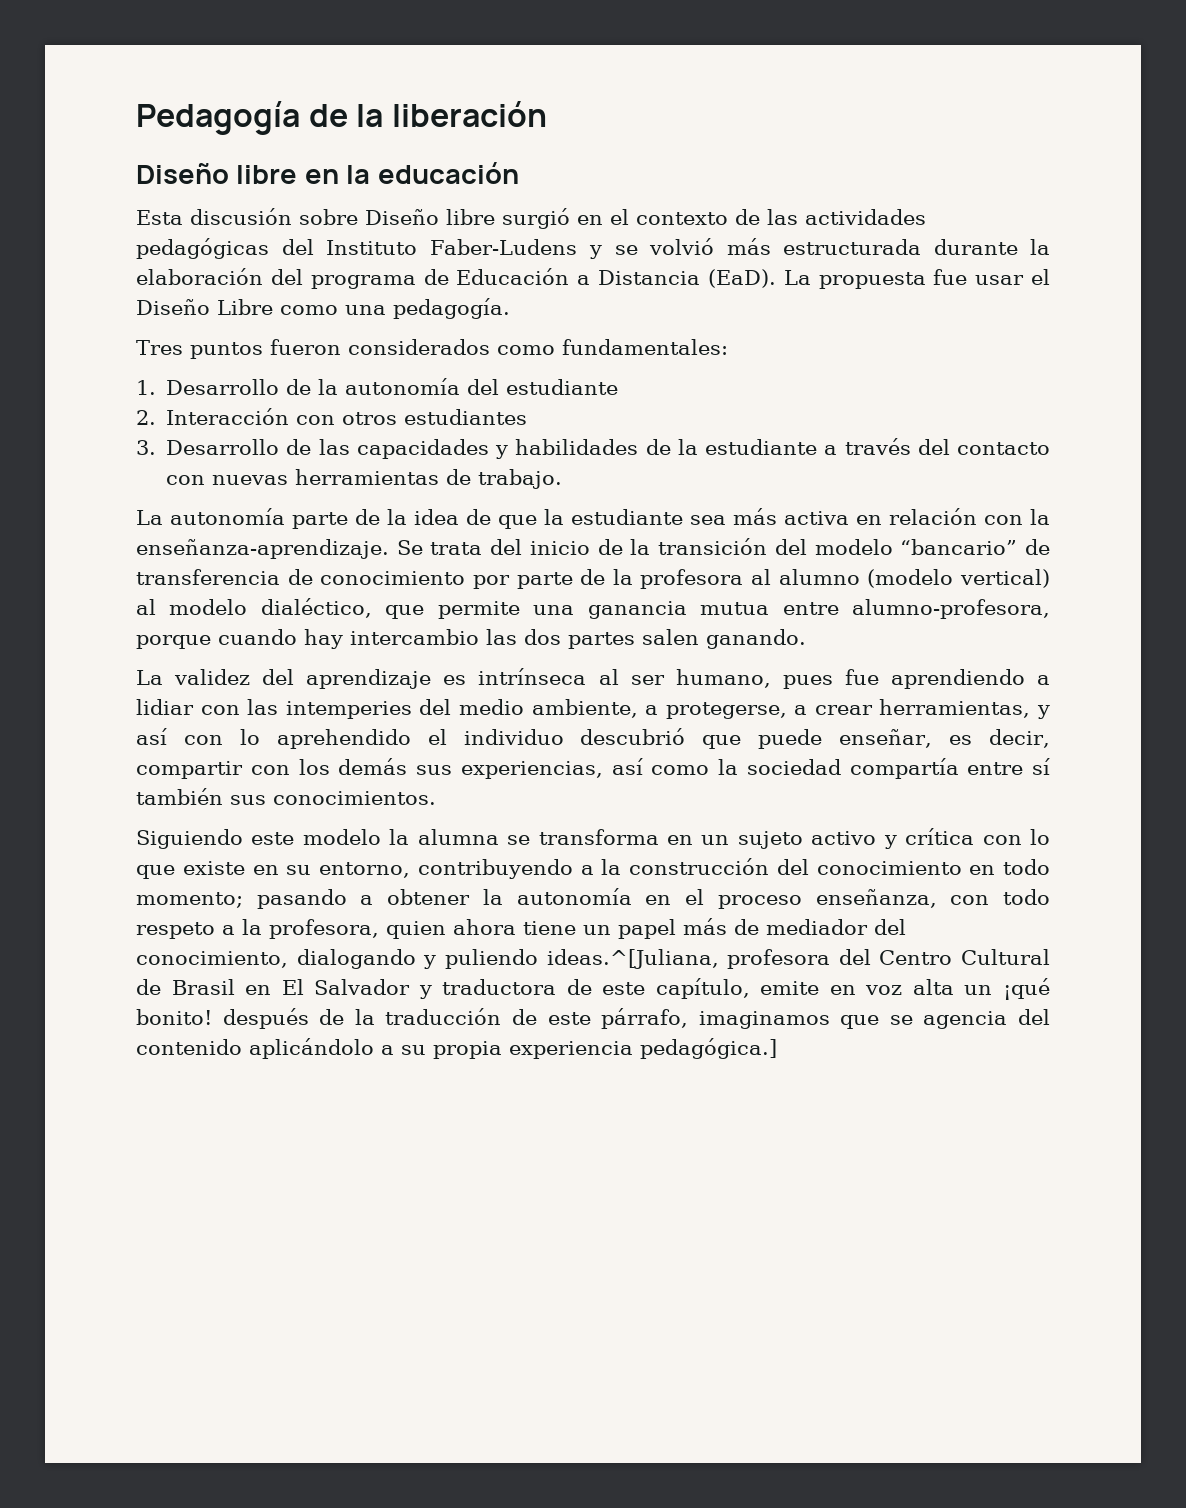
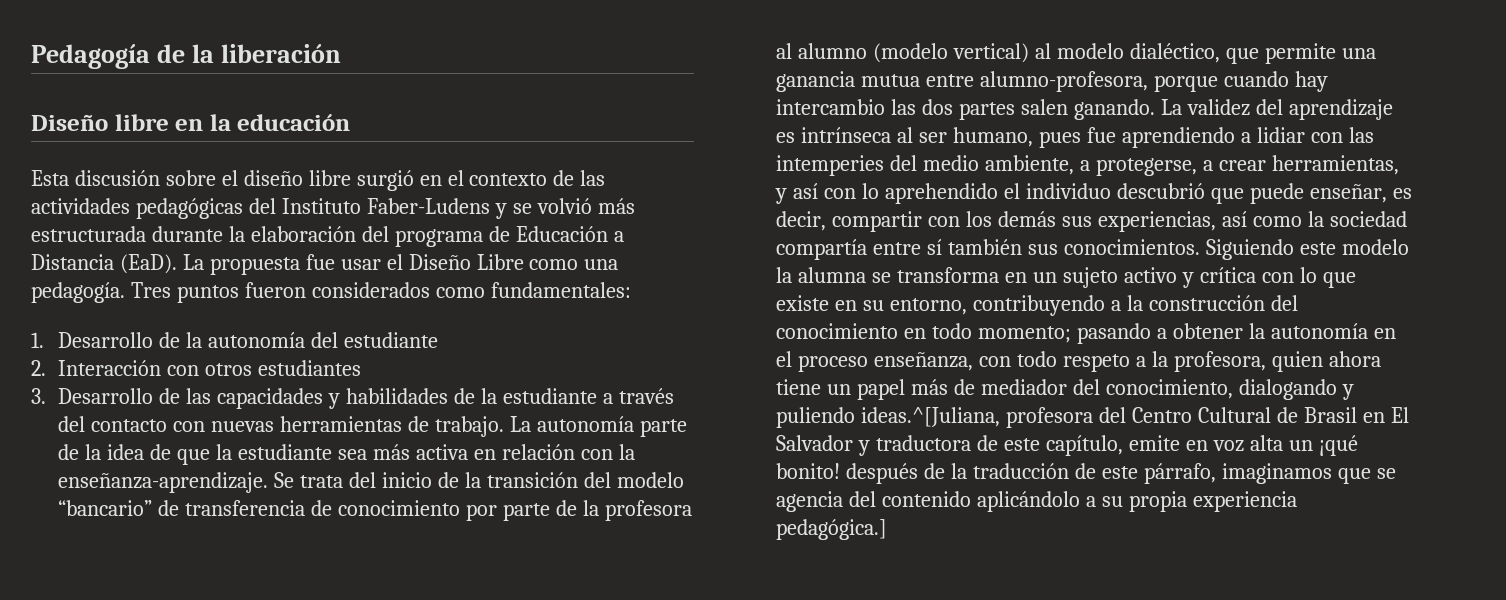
- Esta discusión sobre Diseño libre surgió en el contexto de las actividades pedagógicas del Instituto Faber-Ludens y se volvió más estructurada durante la elaboración del programa de Educación a Distancia (EaD).
+ Esta discusión sobre el diseño libre surgió en el contexto de las actividades pedagógicas del Instituto Faber-Ludens y se volvió más estructurada durante la elaboración del programa de Educación a Distancia (EaD).
- La propuesta fue usar el Diseño Libre como una pedagogía.
- Tres puntos fueron considerados como fundamentales:
+ La propuesta fue usar el Diseño Libre como una pedagogía. Tres puntos fueron considerados como fundamentales:
- 3. Desarrollo de las capacidades y habilidades de la estudiante a través del contacto con nuevas herramientas de trabajo.
- La autonomía parte de la idea de que la estudiante sea más activa en relación con la enseñanza-aprendizaje.
+ 3. Desarrollo de las capacidades y habilidades de la estudiante a través del contacto con nuevas herramientas de trabajo. La autonomía parte de la idea de que la estudiante sea más activa en relación con la enseñanza-aprendizaje.
- Se trata del inicio de la transición del modelo “bancario” de transferencia de conocimiento por parte de la profesora al alumno (modelo vertical) al modelo dialéctico, que permite una ganancia mutua entre alumno-profesora, porque cuando hay intercambio las dos partes salen ganando.
- La validez del aprendizaje es intrínseca al ser humano, pues fue aprendiendo a lidiar con las intemperies del medio ambiente, a protegerse, a crear herramientas, y así con lo aprehendido el individuo descubrió que puede enseñar, es decir, compartir con los demás sus experiencias, así como la sociedad compartía entre sí también sus conocimientos.
- Siguiendo este modelo la alumna se transforma en un sujeto activo y crítica con lo que existe en su entorno, contribuyendo a la construcción del conocimiento en todo momento;
+ Se trata del inicio de la transición del modelo “bancario” de transferencia de conocimiento por parte de la profesora al alumno (modelo vertical) al modelo dialéctico, que permite una ganancia mutua entre alumno-profesora, porque cuando hay intercambio las dos partes salen ganando. La validez del aprendizaje es intrínseca al ser humano, pues fue aprendiendo a lidiar con las intemperies del medio ambiente, a protegerse, a crear herramientas, y así con lo aprehendido el individuo descubrió que puede enseñar, es decir, compartir con los demás sus experiencias, así como la sociedad compartía entre sí también sus conocimientos. Siguiendo este modelo la alumna se transforma en un sujeto activo y crítica con lo que existe en su entorno, contribuyendo a la construcción del conocimiento en todo momento;

